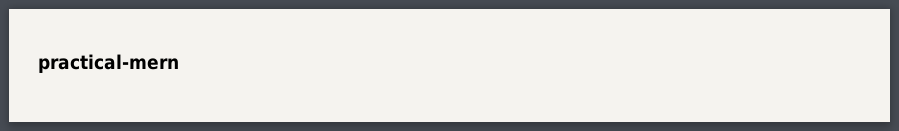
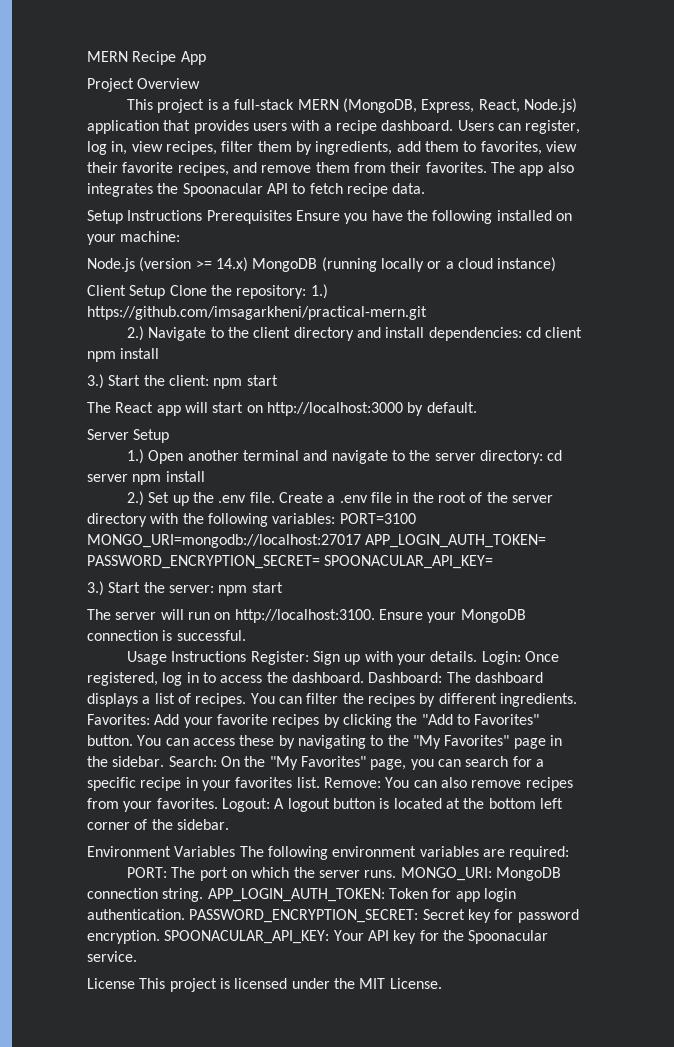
- practical-mern
+ MERN Recipe App
+ Project Overview
+ This project is a full-stack MERN (MongoDB, Express, React, Node.js) application that provides users with a recipe dashboard. Users can register, log in, view recipes, filter them by ingredients, add them to favorites, view their favorite recipes, and remove them from their favorites. The app also integrates the Spoonacular API to fetch recipe data.
+ Setup Instructions Prerequisites Ensure you have the following installed on your machine:
+ Node.js (version >= 14.x) MongoDB (running locally or a cloud instance)
+ Client Setup Clone the repository: 1.) https://github.com/imsagarkheni/practical-mern.git
+ 2.) Navigate to the client directory and install dependencies: cd client npm install
+ 3.) Start the client: npm start
+ The React app will start on http://localhost:3000 by default.
+ Server Setup
+ 1.) Open another terminal and navigate to the server directory: cd server npm install
+ 2.) Set up the .env file. Create a .env file in the root of the server directory with the following variables: PORT=3100 MONGO_URI=mongodb://localhost:27017 APP_LOGIN_AUTH_TOKEN= PASSWORD_ENCRYPTION_SECRET= SPOONACULAR_API_KEY=
+ 3.) Start the server: npm start
+ The server will run on http://localhost:3100. Ensure your MongoDB connection is successful.
+ Usage Instructions Register: Sign up with your details. Login: Once registered, log in to access the dashboard. Dashboard: The dashboard displays a list of recipes. You can filter the recipes by different ingredients. Favorites: Add your favorite recipes by clicking the "Add to Favorites" button. You can access these by navigating to the "My Favorites" page in the sidebar. Search: On the "My Favorites" page, you can search for a specific recipe in your favorites list. Remove: You can also remove recipes from your favorites. Logout: A logout button is located at the bottom left corner of the sidebar.
+ Environment Variables The following environment variables are required:
+ PORT: The port on which the server runs. MONGO_URI: MongoDB connection string. APP_LOGIN_AUTH_TOKEN: Token for app login authentication. PASSWORD_ENCRYPTION_SECRET: Secret key for password encryption. SPOONACULAR_API_KEY: Your API key for the Spoonacular service.
+ License This project is licensed under the MIT License.

